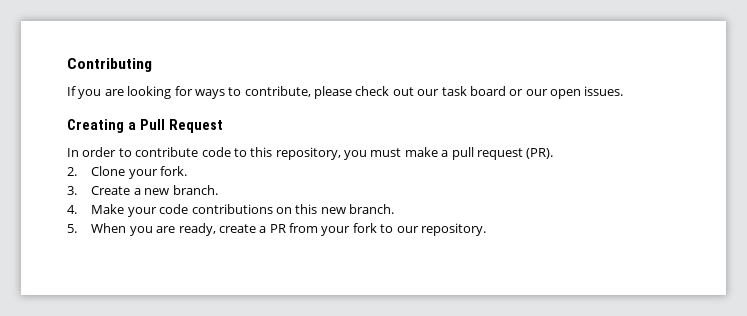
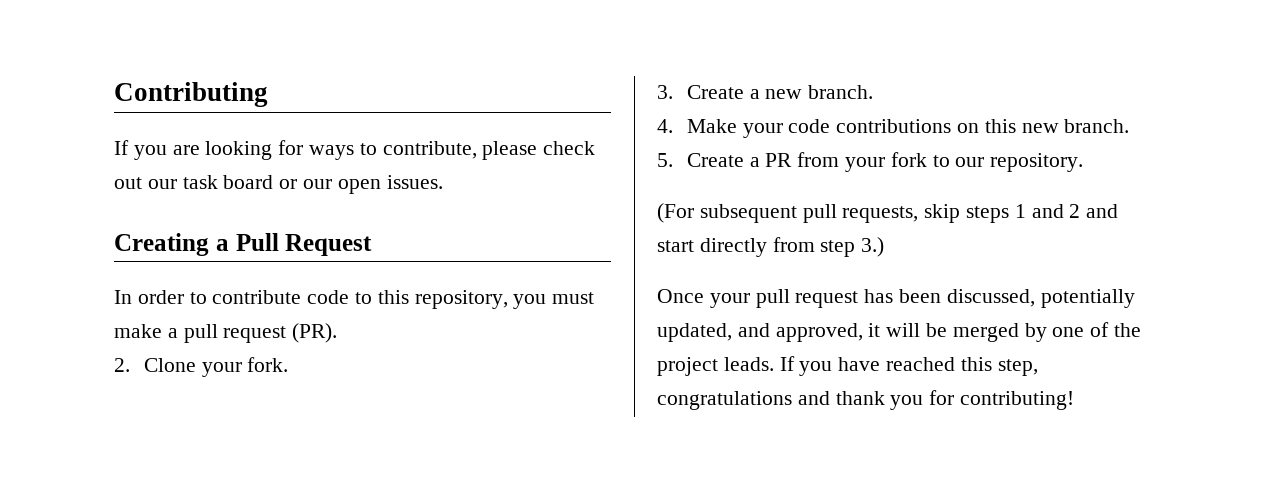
- 5. When you are ready, create a PR from your fork to our repository.
+ 5. Create a PR from your fork to our repository.
+ (For subsequent pull requests, skip steps 1 and 2 and start directly from step 3.)
+ Once your pull request has been discussed, potentially updated, and approved, it will be merged by one of the project leads. If you have reached this step, congratulations and thank you for contributing!

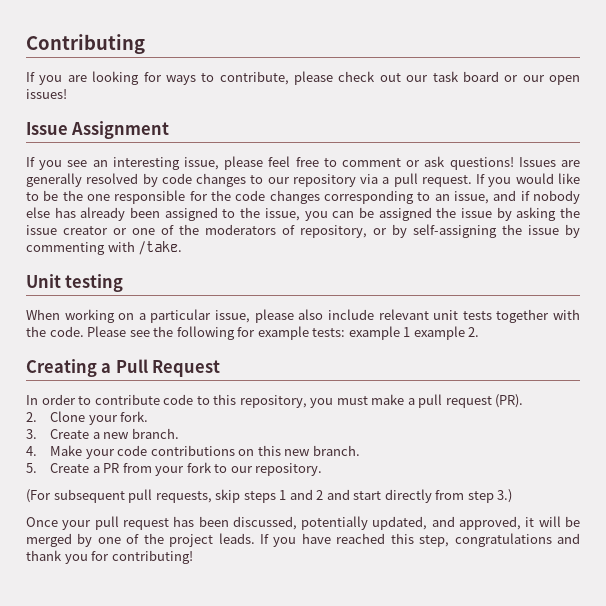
- If you are looking for ways to contribute, please check out our task board or our open issues.
+ If you are looking for ways to contribute, please check out our task board or our open issues!
+ Issue Assignment
+ If you see an interesting issue, please feel free to comment or ask questions! Issues are generally resolved by code changes to our repository via a pull request. If you would like to be the one responsible for the code changes corresponding to an issue, and if nobody else has already been assigned to the issue, you can be assigned the issue by asking the issue creator or one of the moderators of repository, or by self-assigning the issue by commenting with /take.
+ Unit testing
+ When working on a particular issue, please also include relevant unit tests together with the code. Please see the following for example tests: example 1 example 2.

